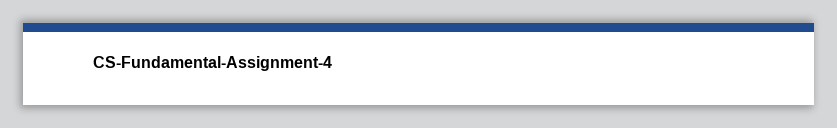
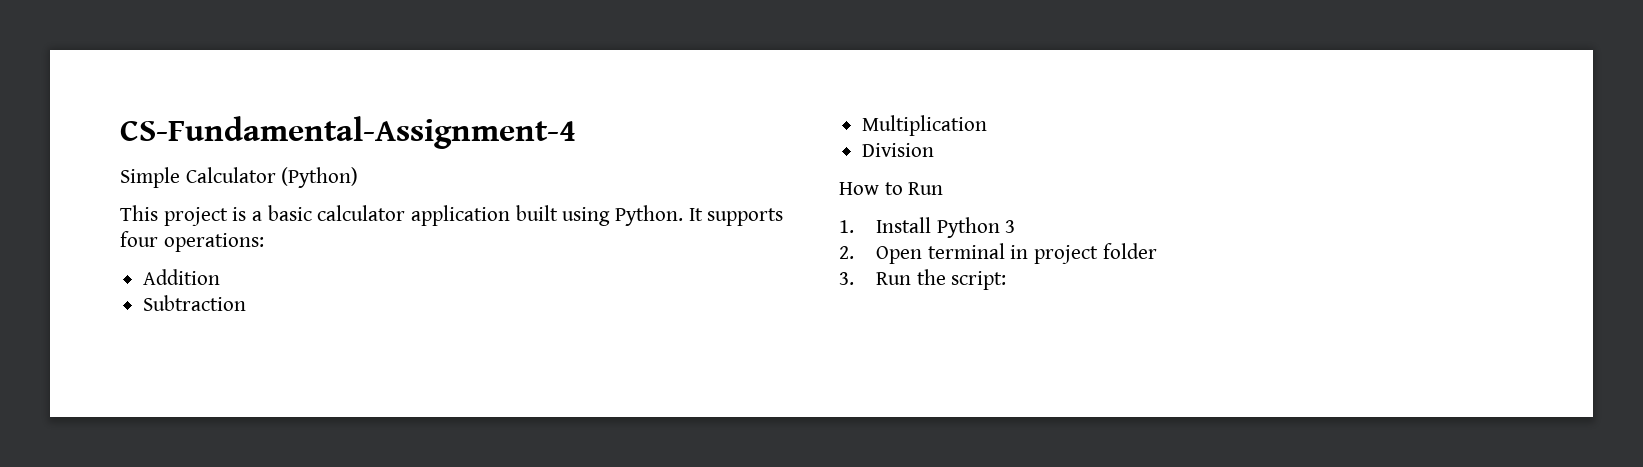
+ Simple Calculator (Python)
+ This project is a basic calculator application built using Python. It supports four operations:
+ Addition
+ Subtraction
+ Multiplication
+ Division
+ How to Run
+ 1. Install Python 3
+ 2. Open terminal in project folder
+ 3. Run the script:

